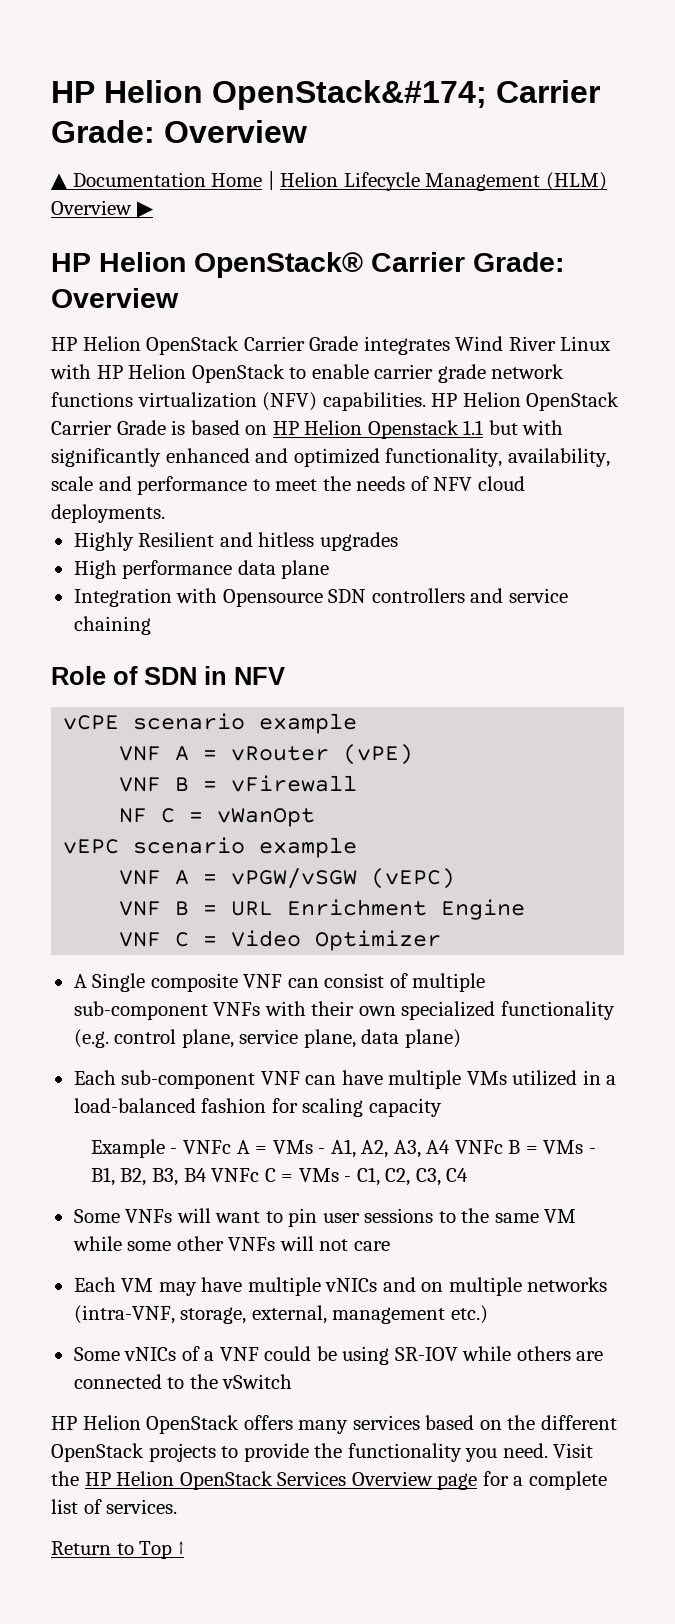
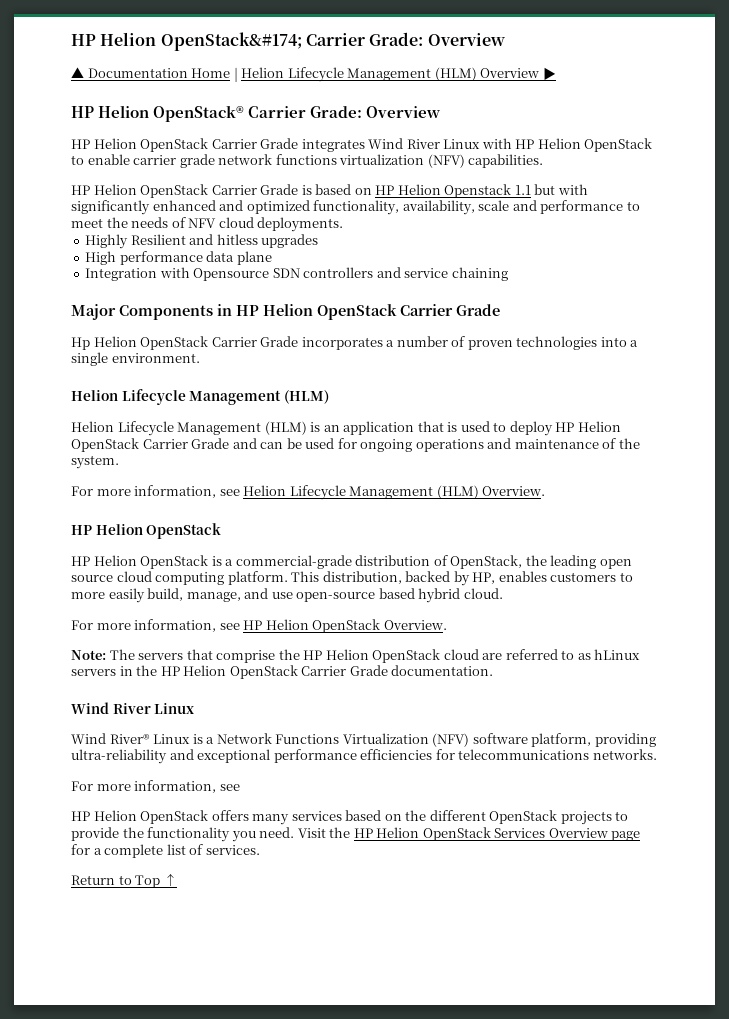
- HP Helion OpenStack Carrier Grade integrates Wind River Linux with HP Helion OpenStack to enable carrier grade network functions virtualization (NFV) capabilities. HP Helion OpenStack Carrier Grade is based on HP Helion Openstack 1.1 but with significantly enhanced and optimized functionality, availability, scale and performance to meet the needs of NFV cloud deployments.
+ HP Helion OpenStack Carrier Grade integrates Wind River Linux with HP Helion OpenStack to enable carrier grade network functions virtualization (NFV) capabilities.
+ HP Helion OpenStack Carrier Grade is based on HP Helion Openstack 1.1 but with significantly enhanced and optimized functionality, availability, scale and performance to meet the needs of NFV cloud deployments.
- Role of SDN in NFV
- vCPE scenario example
- VNF A = vRouter (vPE)
- VNF B = vFirewall
- NF C = vWanOpt
- vEPC scenario example
- VNF A = vPGW/vSGW (vEPC)
- VNF B = URL Enrichment Engine
- VNF C = Video Optimizer
- A Single composite VNF can consist of multiple sub-component VNFs with their own specialized functionality (e.g. control plane, service plane, data plane)
- Each sub-component VNF can have multiple VMs utilized in a load-balanced fashion for scaling capacity
- Example - VNFc A = VMs - A1, A2, A3, A4 VNFc B = VMs - B1, B2, B3, B4 VNFc C = VMs - C1, C2, C3, C4
- Some VNFs will want to pin user sessions to the same VM while some other VNFs will not care
- Each VM may have multiple vNICs and on multiple networks (intra-VNF, storage, external, management etc.)
- Some vNICs of a VNF could be using SR-IOV while others are connected to the vSwitch
+ Major Components in HP Helion OpenStack Carrier Grade
+ Hp Helion OpenStack Carrier Grade incorporates a number of proven technologies into a single environment.
+ Helion Lifecycle Management (HLM)
+ Helion Lifecycle Management (HLM) is an application that is used to deploy HP Helion OpenStack Carrier Grade and can be used for ongoing operations and maintenance of the system.
+ For more information, see Helion Lifecycle Management (HLM) Overview.
+ HP Helion OpenStack
+ HP Helion OpenStack is a commercial-grade distribution of OpenStack, the leading open source cloud computing platform. This distribution, backed by HP, enables customers to more easily build, manage, and use open-source based hybrid cloud.
+ For more information, see HP Helion OpenStack Overview.
+ Note: The servers that comprise the HP Helion OpenStack cloud are referred to as hLinux servers in the HP Helion OpenStack Carrier Grade documentation.
+ Wind River Linux
+ Wind River® Linux is a Network Functions Virtualization (NFV) software platform, providing ultra-reliability and exceptional performance efficiencies for telecommunications networks.
+ For more information, see

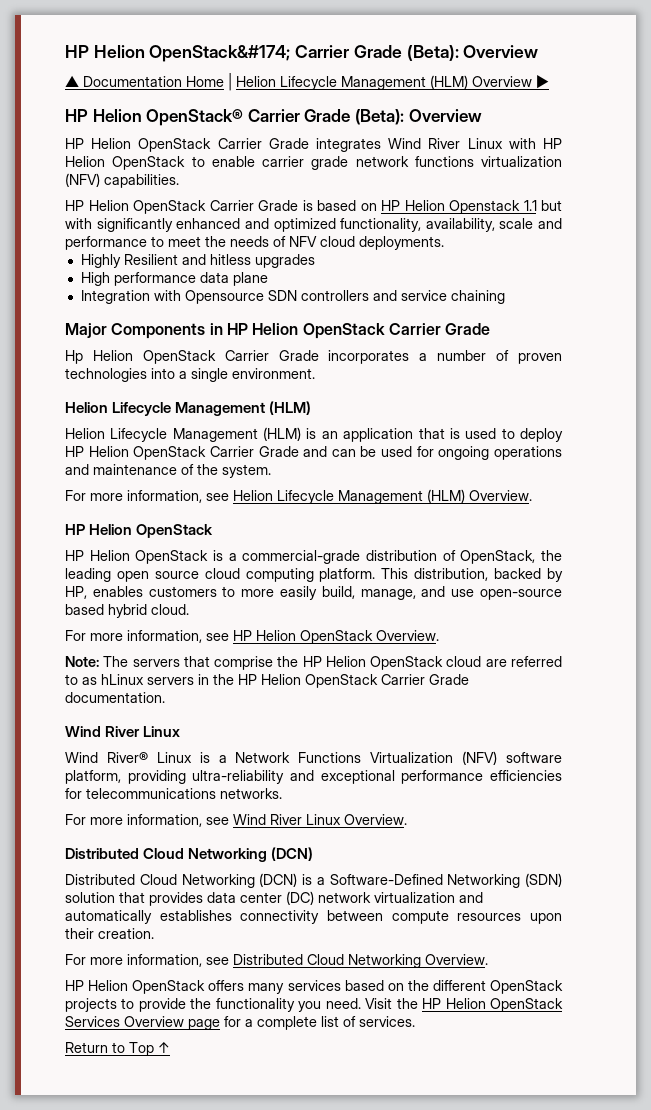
- HP Helion OpenStack&#174; Carrier Grade: Overview
+ HP Helion OpenStack&#174; Carrier Grade (Beta): Overview
- HP Helion OpenStack® Carrier Grade: Overview
+ HP Helion OpenStack® Carrier Grade (Beta): Overview
  Wind River® Linux is a Network Functions Virtualization (NFV) software platform, providing ultra-reliability and exceptional performance efficiencies for telecommunications networks.
- For more information, see
+ For more information, see Wind River Linux Overview.
+ Distributed Cloud Networking (DCN)
+ Distributed Cloud Networking (DCN) is a Software-Defined Networking (SDN) solution that provides data center (DC) network virtualization and automatically establishes connectivity between compute resources upon their creation.
+ For more information, see Distributed Cloud Networking Overview.

